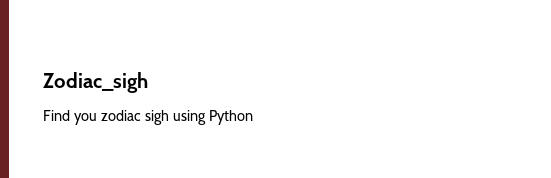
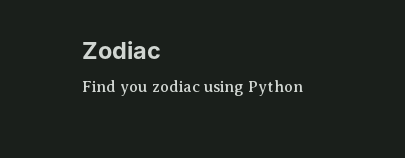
- Zodiac_sigh
+ Zodiac
- Find you zodiac sigh using Python
+ Find you zodiac using Python

